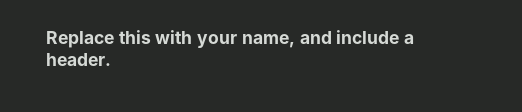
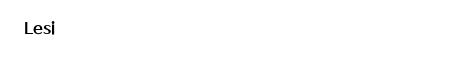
- Replace this with your name, and include a header.
+ Lesi

